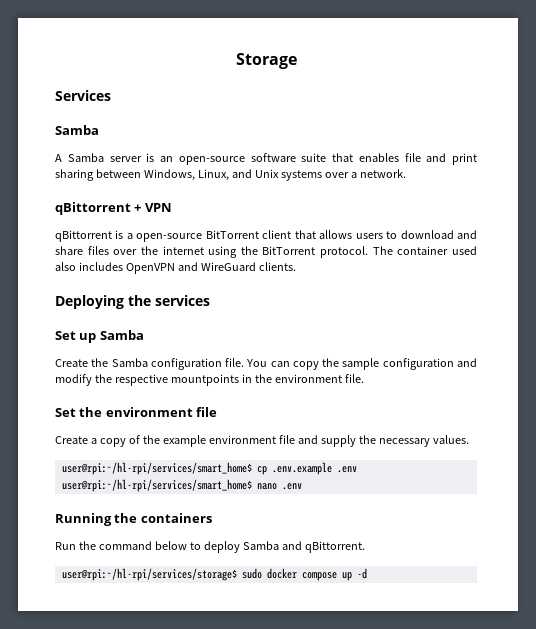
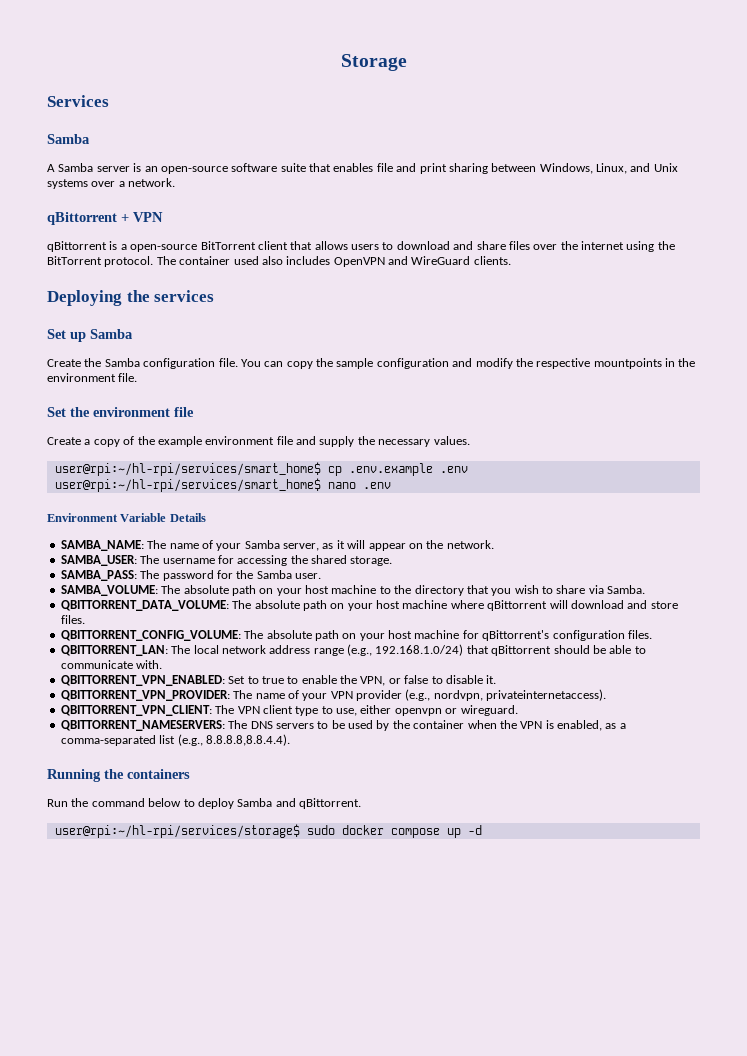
+ Environment Variable Details
+ SAMBA_NAME: The name of your Samba server, as it will appear on the network.
+ SAMBA_USER: The username for accessing the shared storage.
+ SAMBA_PASS: The password for the Samba user.
+ SAMBA_VOLUME: The absolute path on your host machine to the directory that you wish to share via Samba.
+ QBITTORRENT_DATA_VOLUME: The absolute path on your host machine where qBittorrent will download and store files.
+ QBITTORRENT_CONFIG_VOLUME: The absolute path on your host machine for qBittorrent's configuration files.
+ QBITTORRENT_LAN: The local network address range (e.g., 192.168.1.0/24) that qBittorrent should be able to communicate with.
+ QBITTORRENT_VPN_ENABLED: Set to true to enable the VPN, or false to disable it.
+ QBITTORRENT_VPN_PROVIDER: The name of your VPN provider (e.g., nordvpn, privateinternetaccess).
+ QBITTORRENT_VPN_CLIENT: The VPN client type to use, either openvpn or wireguard.
+ QBITTORRENT_NAMESERVERS: The DNS servers to be used by the container when the VPN is enabled, as a comma-separated list (e.g., 8.8.8.8,8.8.4.4).

